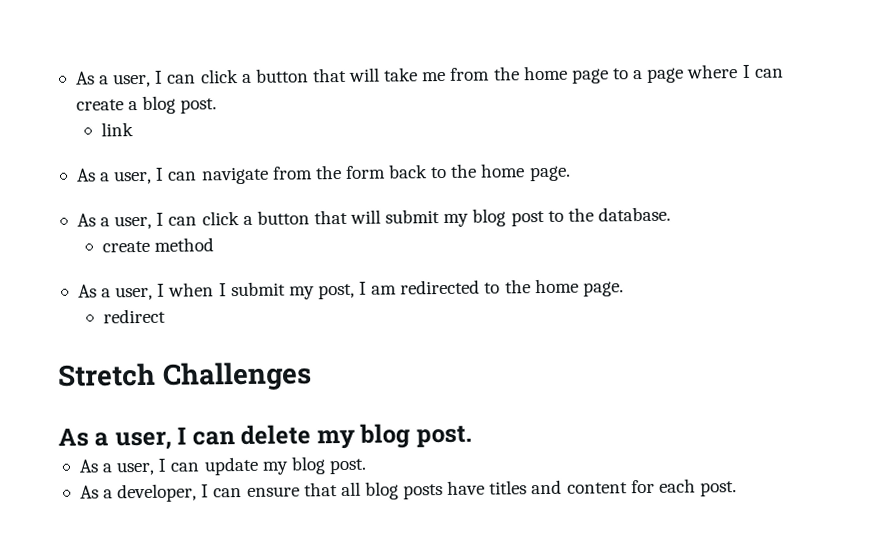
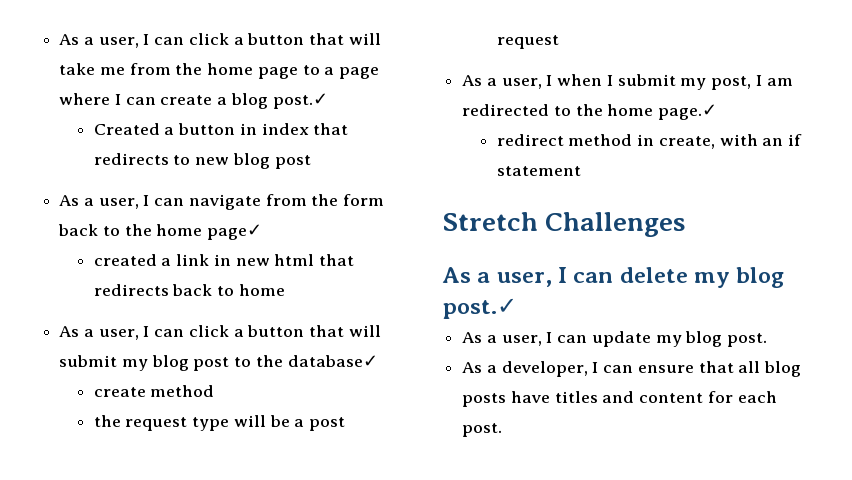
- As a user, I can click a button that will take me from the home page to a page where I can create a blog post.
- link
+ As a user, I can click a button that will take me from the home page to a page where I can create a blog post.✓
+ Created a button in index that redirects to new blog post
- As a user, I can navigate from the form back to the home page.
+ As a user, I can navigate from the form back to the home page✓
+ created a link in new html that redirects back to home
- As a user, I can click a button that will submit my blog post to the database.
+ As a user, I can click a button that will submit my blog post to the database✓
+ the request type will be a post request
- As a user, I when I submit my post, I am redirected to the home page.
+ As a user, I when I submit my post, I am redirected to the home page.✓
- redirect
+ redirect method in create, with an if statement
- As a user, I can delete my blog post.
+ As a user, I can delete my blog post.✓

